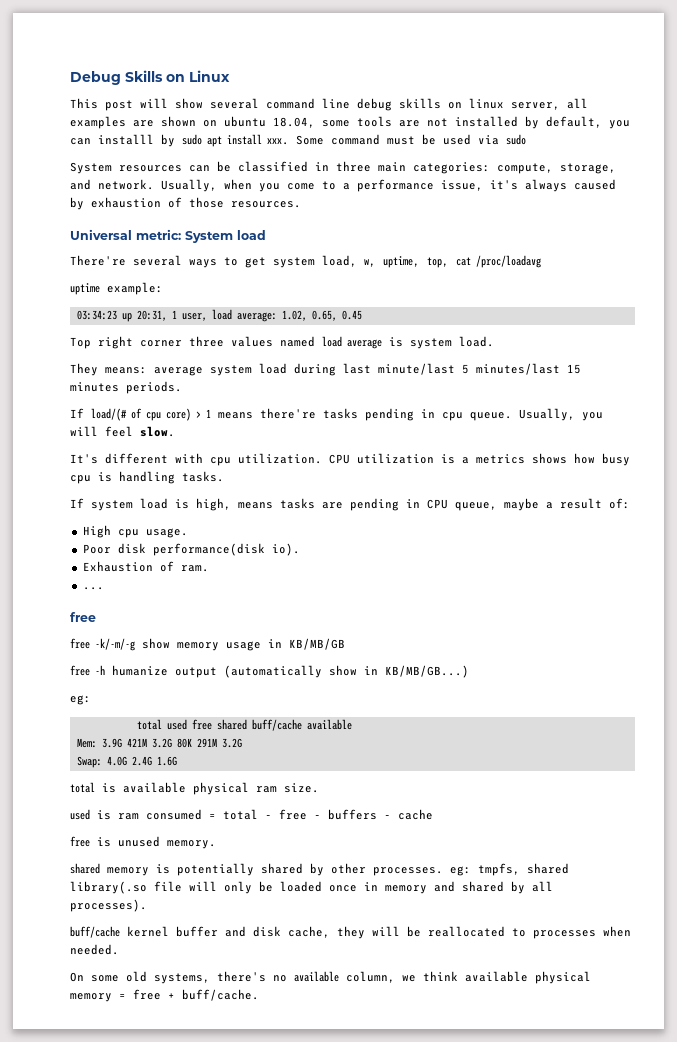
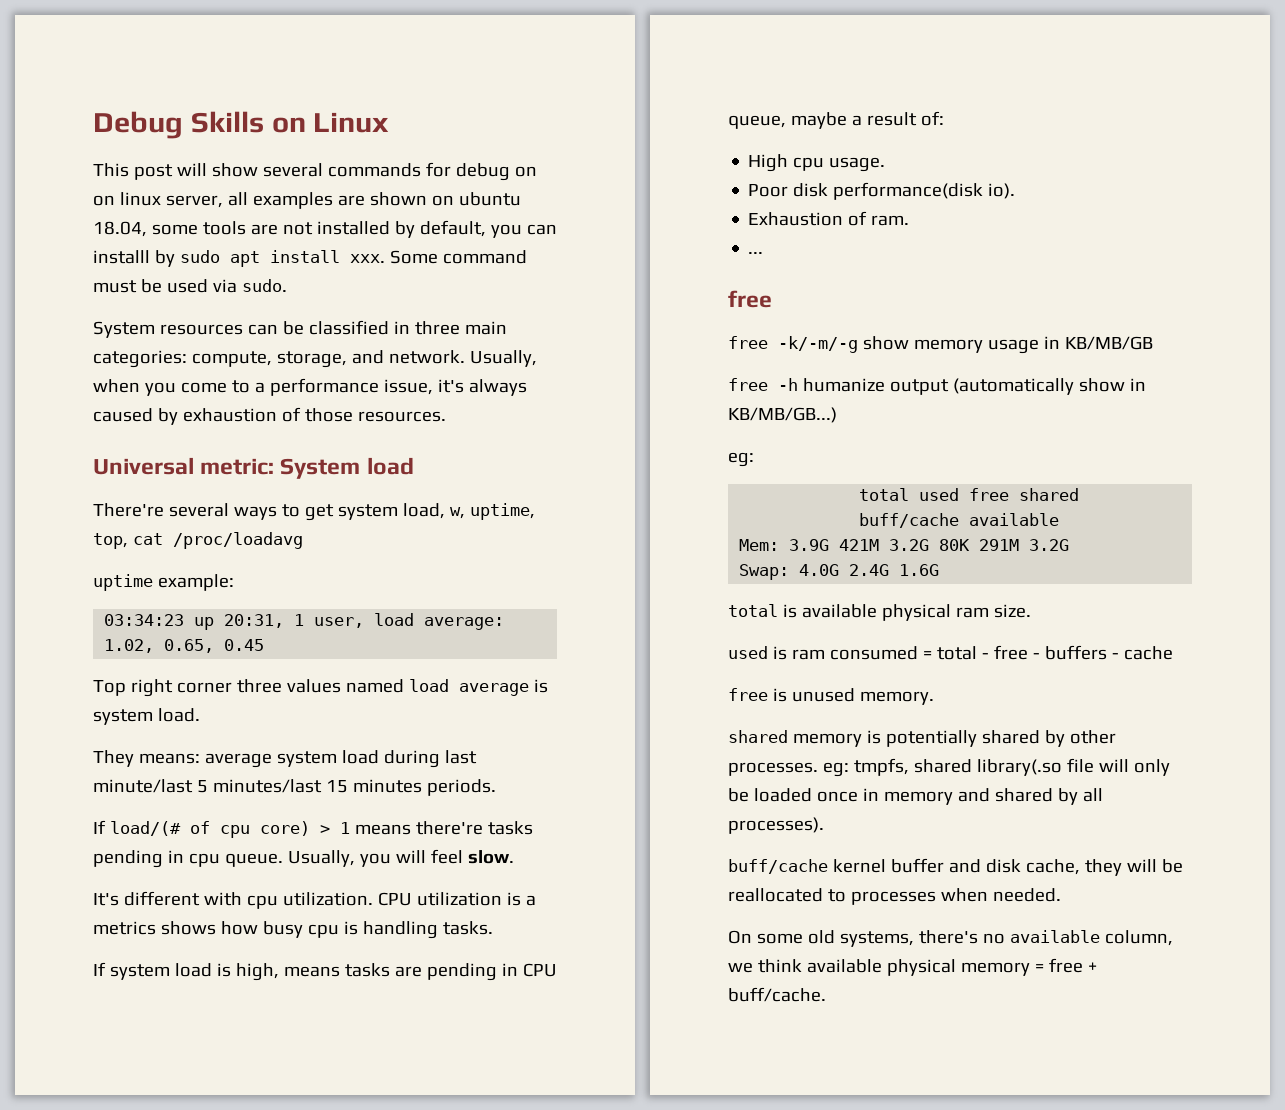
- This post will show several command line debug skills on linux server, all examples are shown on ubuntu 18.04, some tools are not installed by default, you can installl by sudo apt install xxx.
+ This post will show several commands for debug on on linux server, all examples are shown on ubuntu 18.04, some tools are not installed by default, you can installl by sudo apt install xxx.
- Some command must be used via sudo
+ Some command must be used via sudo.

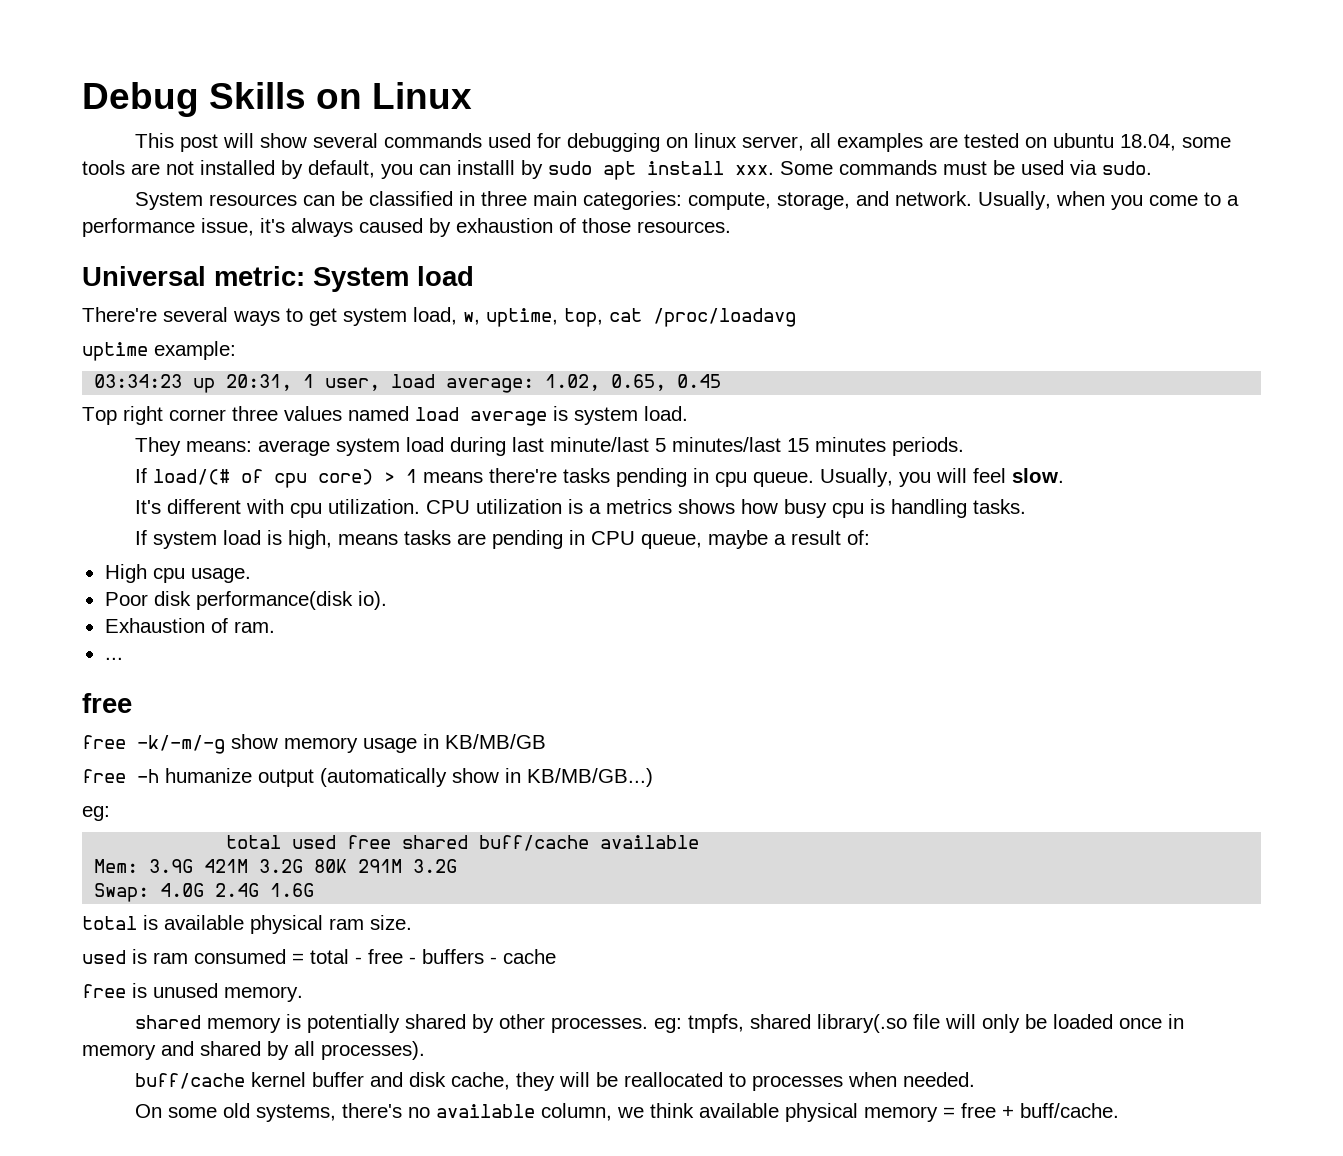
- This post will show several commands for debug on on linux server, all examples are shown on ubuntu 18.04, some tools are not installed by default, you can installl by sudo apt install xxx.
+ This post will show several commands used for debugging on linux server, all examples are tested on ubuntu 18.04, some tools are not installed by default, you can installl by sudo apt install xxx.
- Some command must be used via sudo.
+ Some commands must be used via sudo.

